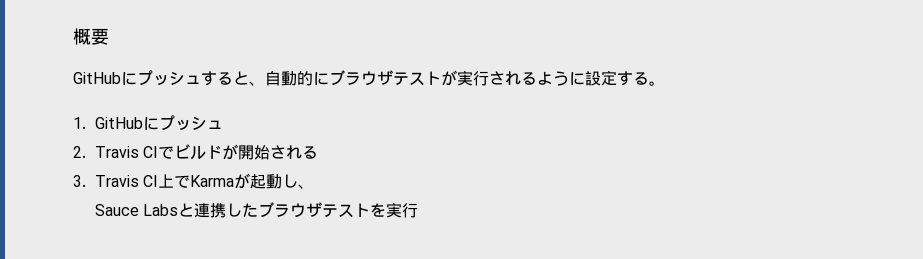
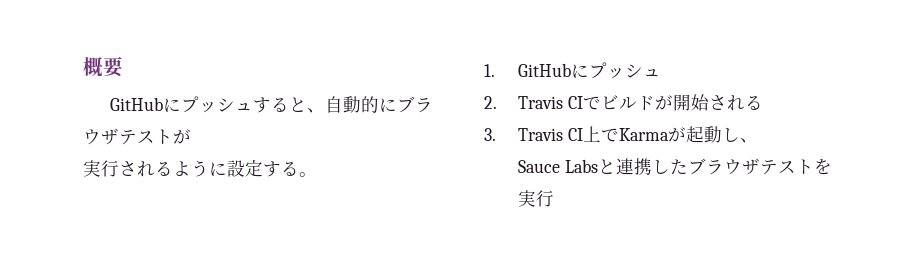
- GitHubにプッシュすると、自動的にブラウザテストが実行されるように設定する。
+ GitHubにプッシュすると、自動的にブラウザテストが
+ 実行されるように設定する。

